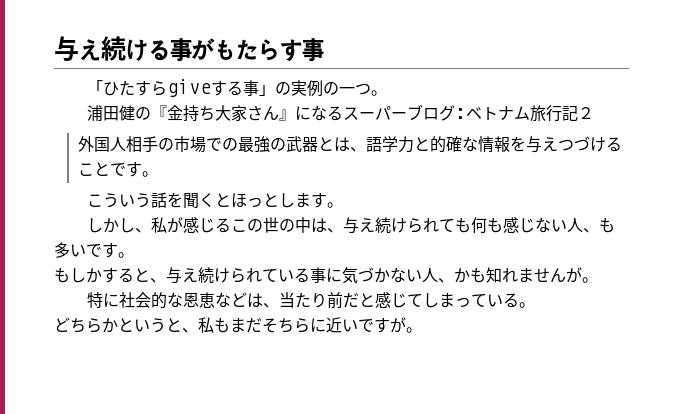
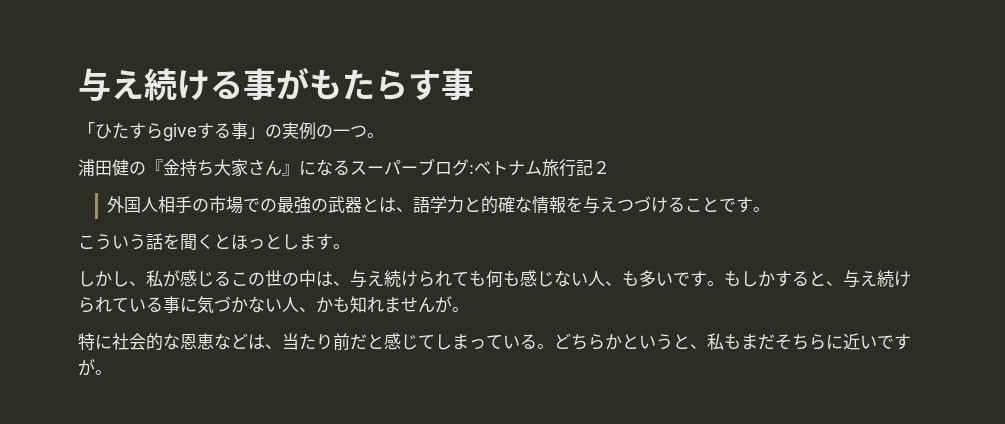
- しかし、私が感じるこの世の中は、与え続けられても何も感じない人、も多いです。
- もしかすると、与え続けられている事に気づかない人、かも知れませんが。
+ しかし、私が感じるこの世の中は、与え続けられても何も感じない人、も多いです。もしかすると、与え続けられている事に気づかない人、かも知れませんが。
- 特に社会的な恩恵などは、当たり前だと感じてしまっている。
- どちらかというと、私もまだそちらに近いですが。
+ 特に社会的な恩恵などは、当たり前だと感じてしまっている。どちらかというと、私もまだそちらに近いですが。

